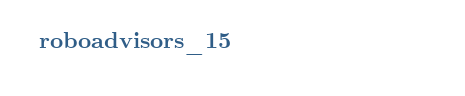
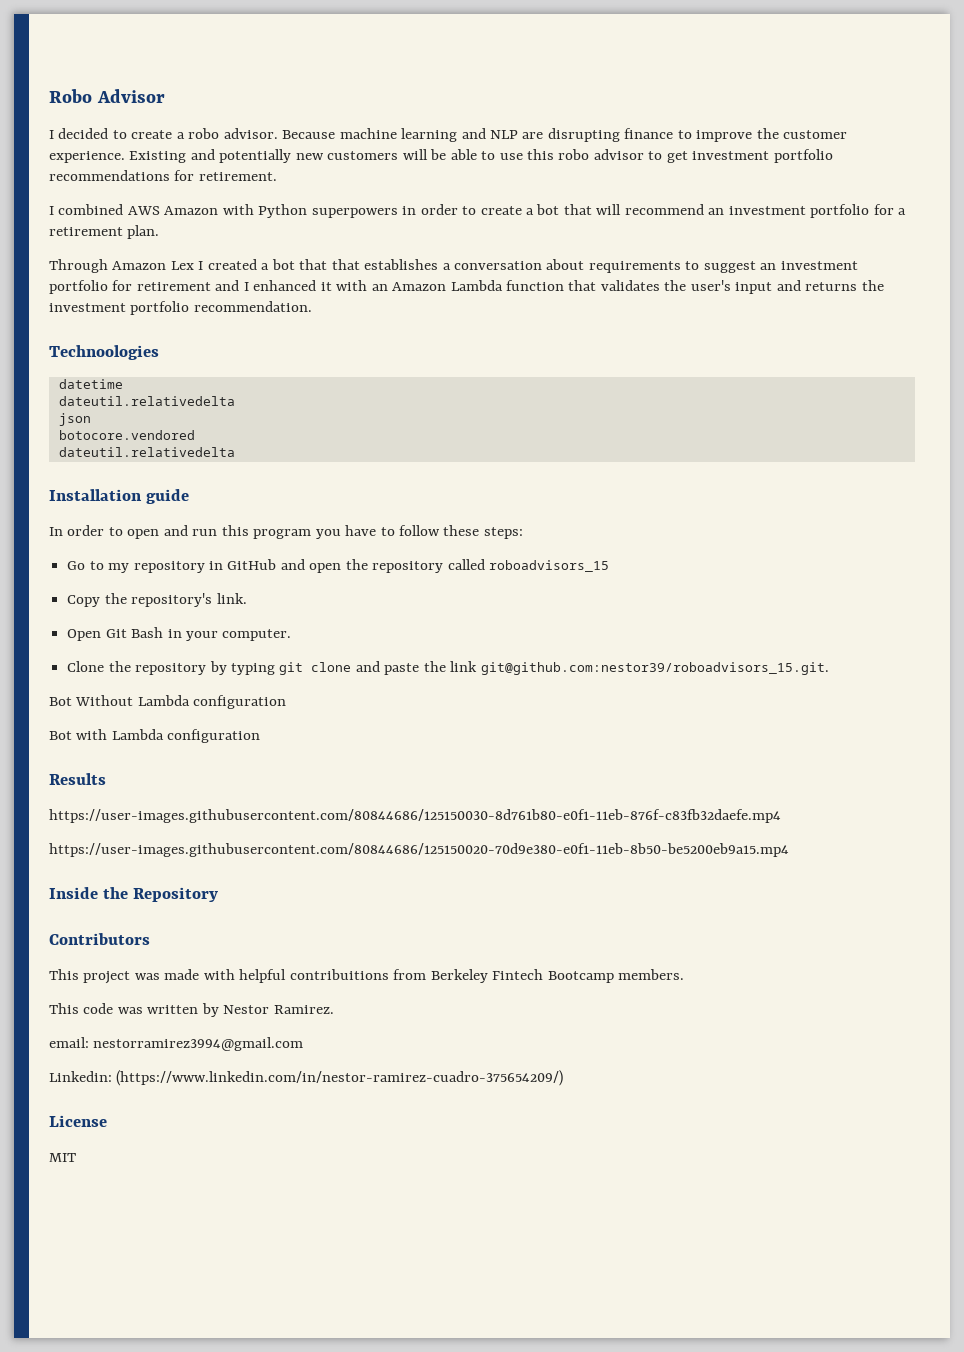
- roboadvisors_15
+ Robo Advisor
+ I decided to create a robo advisor. Because machine learning and NLP are disrupting finance to improve the customer experience. Existing and potentially new customers will be able to use this robo advisor to get investment portfolio recommendations for retirement.
+ I combined AWS Amazon with Python superpowers in order to create a bot that will recommend an investment portfolio for a retirement plan.
+ Through Amazon Lex I created a bot that that establishes a conversation about requirements to suggest an investment portfolio for retirement and I enhanced it with an Amazon Lambda function that validates the user's input and returns the investment portfolio recommendation.
+ Technoologies
+ datetime
+ dateutil.relativedelta
+ json
+ botocore.vendored
+ dateutil.relativedelta
+ Installation guide
+ In order to open and run this program you have to follow these steps:
+ Go to my repository in GitHub and open the repository called roboadvisors_15
+ Copy the repository's link.
+ Open Git Bash in your computer.
+ Clone the repository by typing git clone and paste the link git@github.com:nestor39/roboadvisors_15.git.
+ Bot Without Lambda configuration
+ Bot with Lambda configuration
+ Results
+ https://user-images.githubusercontent.com/80844686/125150030-8d761b80-e0f1-11eb-876f-c83fb32daefe.mp4
+ https://user-images.githubusercontent.com/80844686/125150020-70d9e380-e0f1-11eb-8b50-be5200eb9a15.mp4
+ Inside the Repository
+ Contributors
+ This project was made with helpful contribuitions from Berkeley Fintech Bootcamp members.
+ This code was written by Nestor Ramirez.
+ email: nestorramirez3994@gmail.com
+ Linkedin: (https://www.linkedin.com/in/nestor-ramirez-cuadro-375654209/)
+ License
+ MIT

